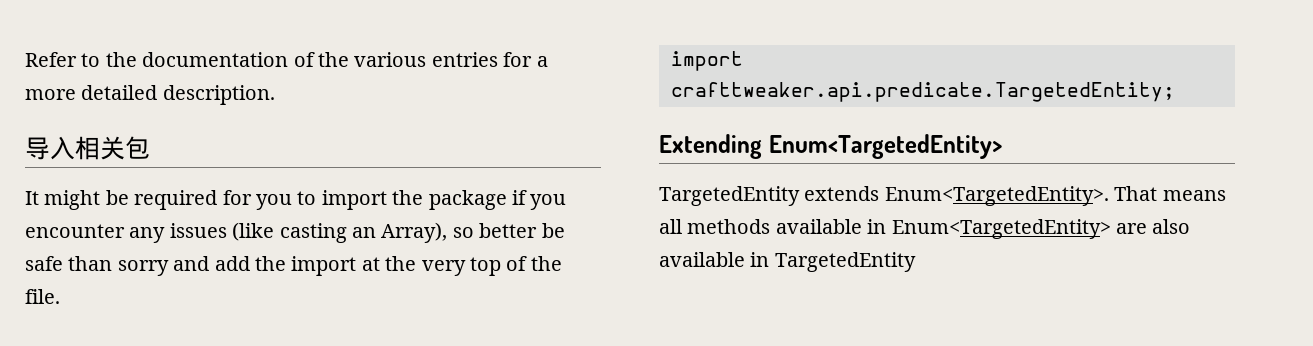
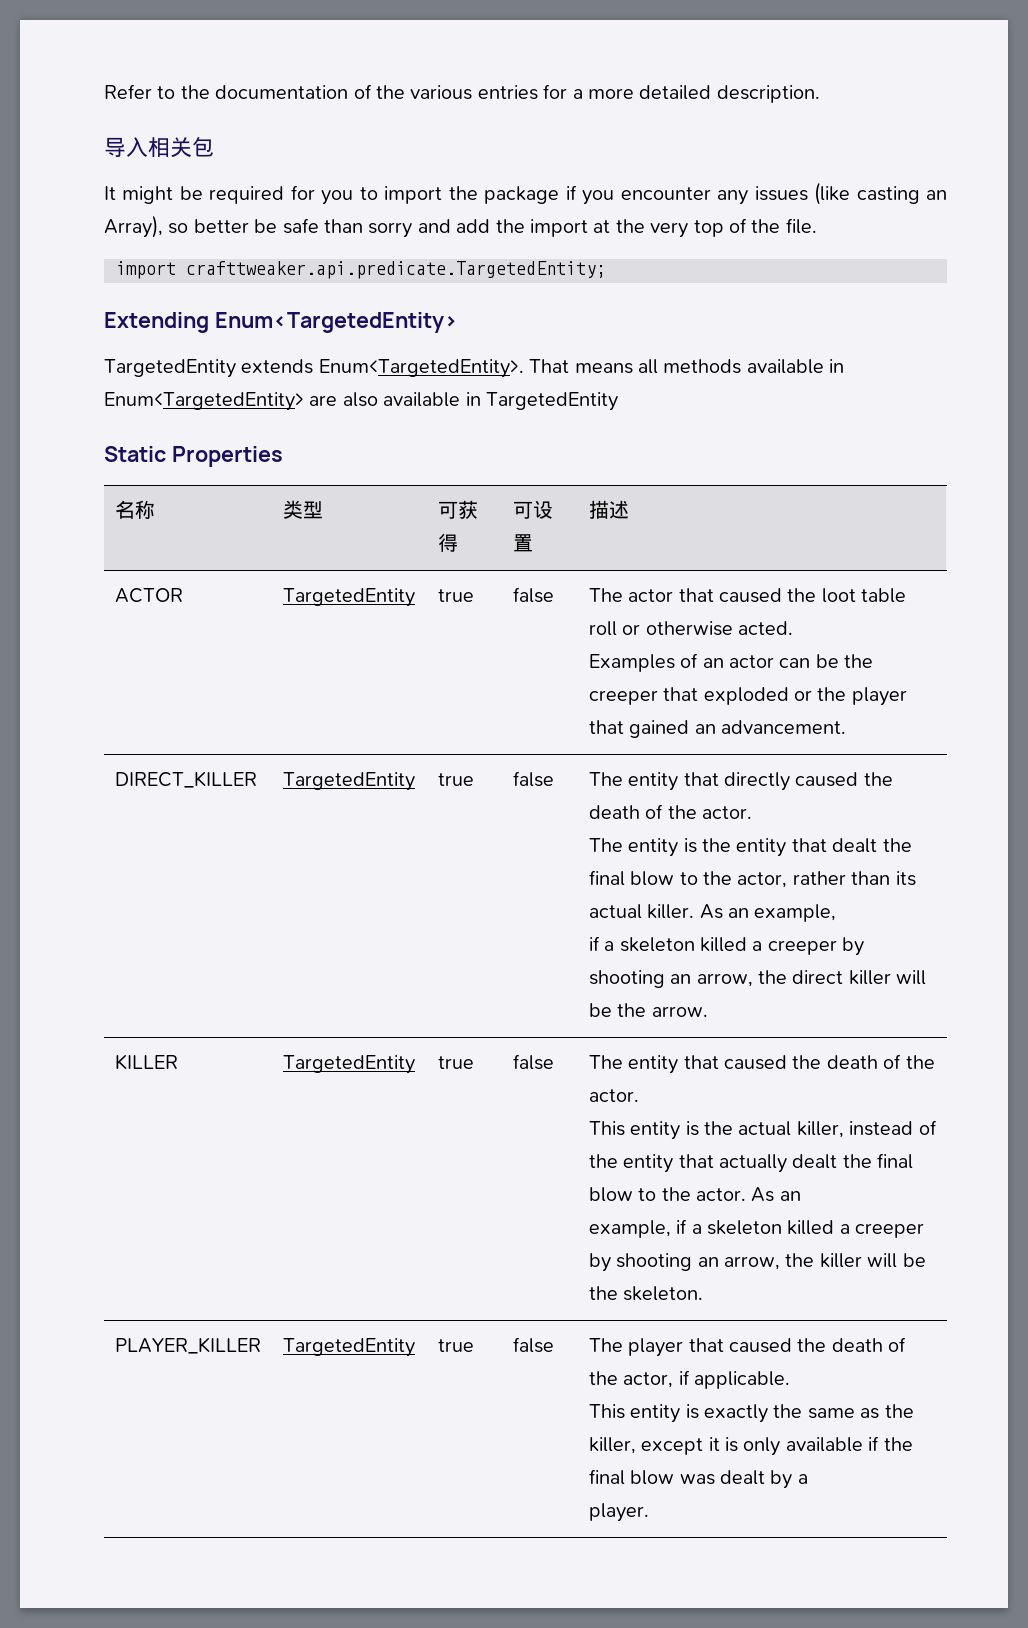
+ Static Properties
+ 名称 | 类型 | 可获得 | 可设置 | 描述
+ ACTOR | TargetedEntity | true | false | The actor that caused the loot table roll or otherwise acted.
+ Examples of an actor can be the creeper that exploded or the player that gained an advancement.
+ DIRECT_KILLER | TargetedEntity | true | false | The entity that directly caused the death of the actor.
+ The entity is the entity that dealt the final blow to the actor, rather than its actual killer. As an example,
+ if a skeleton killed a creeper by shooting an arrow, the direct killer will be the arrow.
+ KILLER | TargetedEntity | true | false | The entity that caused the death of the actor.
+ This entity is the actual killer, instead of the entity that actually dealt the final blow to the actor. As an
+ example, if a skeleton killed a creeper by shooting an arrow, the killer will be the skeleton.
+ PLAYER_KILLER | TargetedEntity | true | false | The player that caused the death of the actor, if applicable.
+ This entity is exactly the same as the killer, except it is only available if the final blow was dealt by a
+ player.

